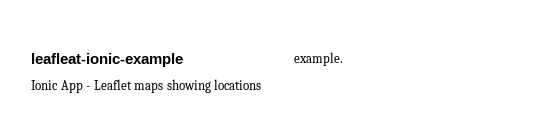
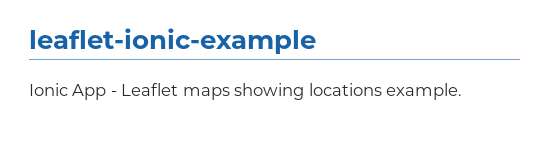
- leafleat-ionic-example
+ leaflet-ionic-example

